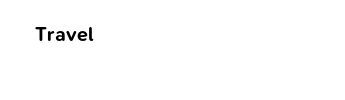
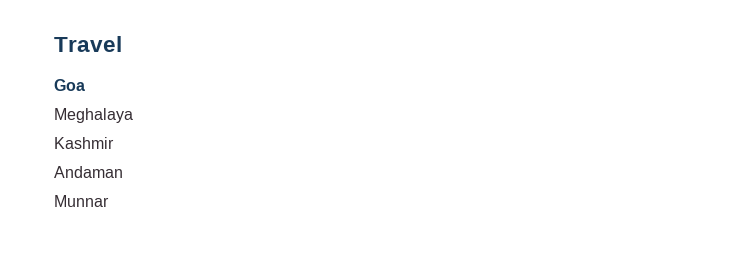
+ Goa
+ Meghalaya
+ Kashmir
+ Andaman
+ Munnar

